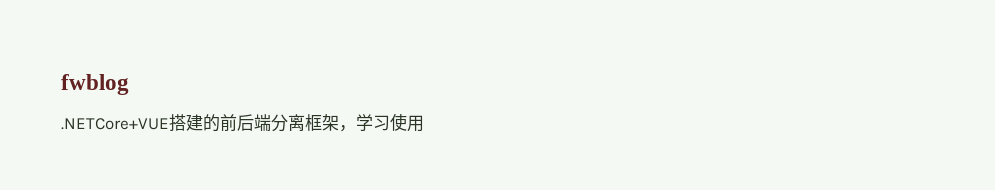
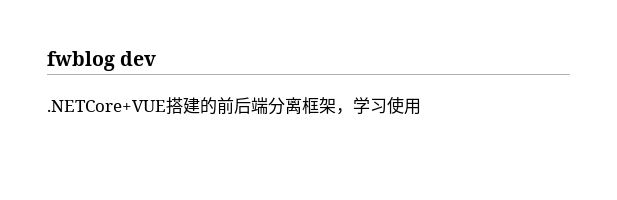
- fwblog
+ fwblog dev

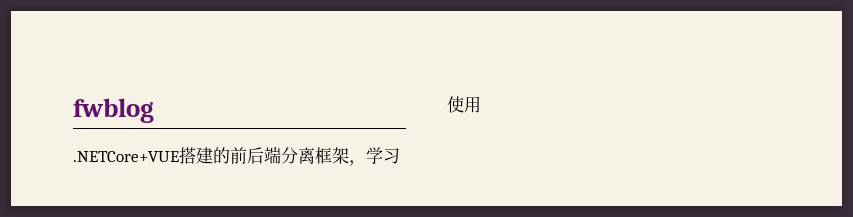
- fwblog dev
+ fwblog

